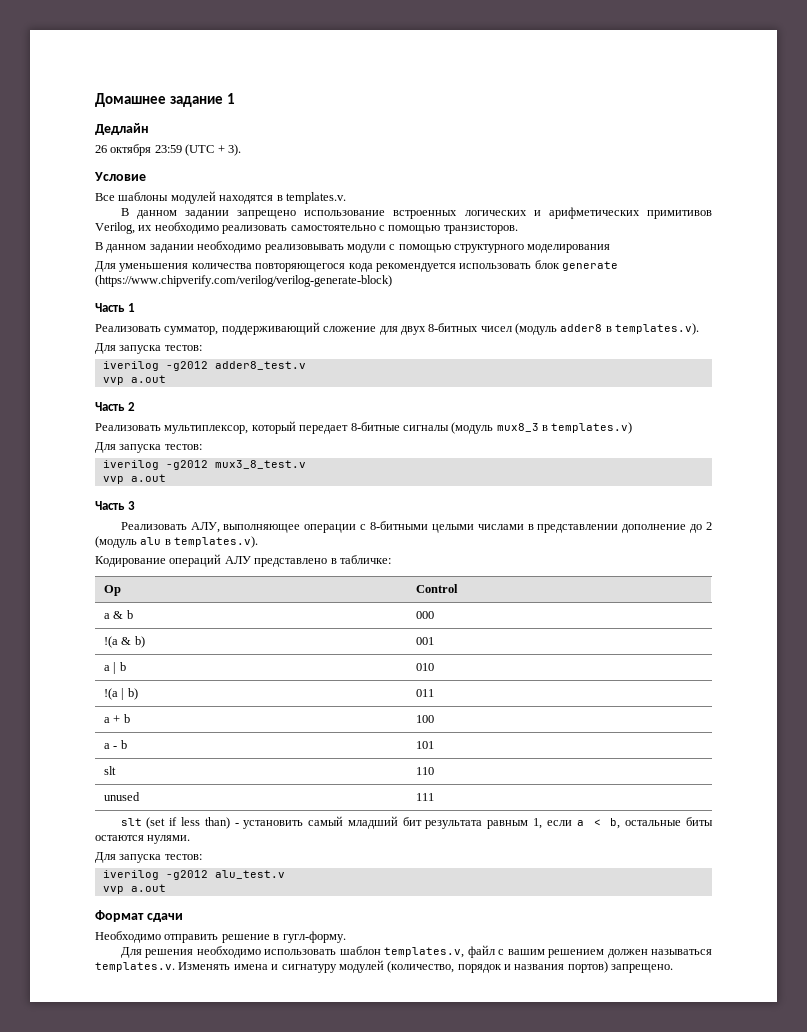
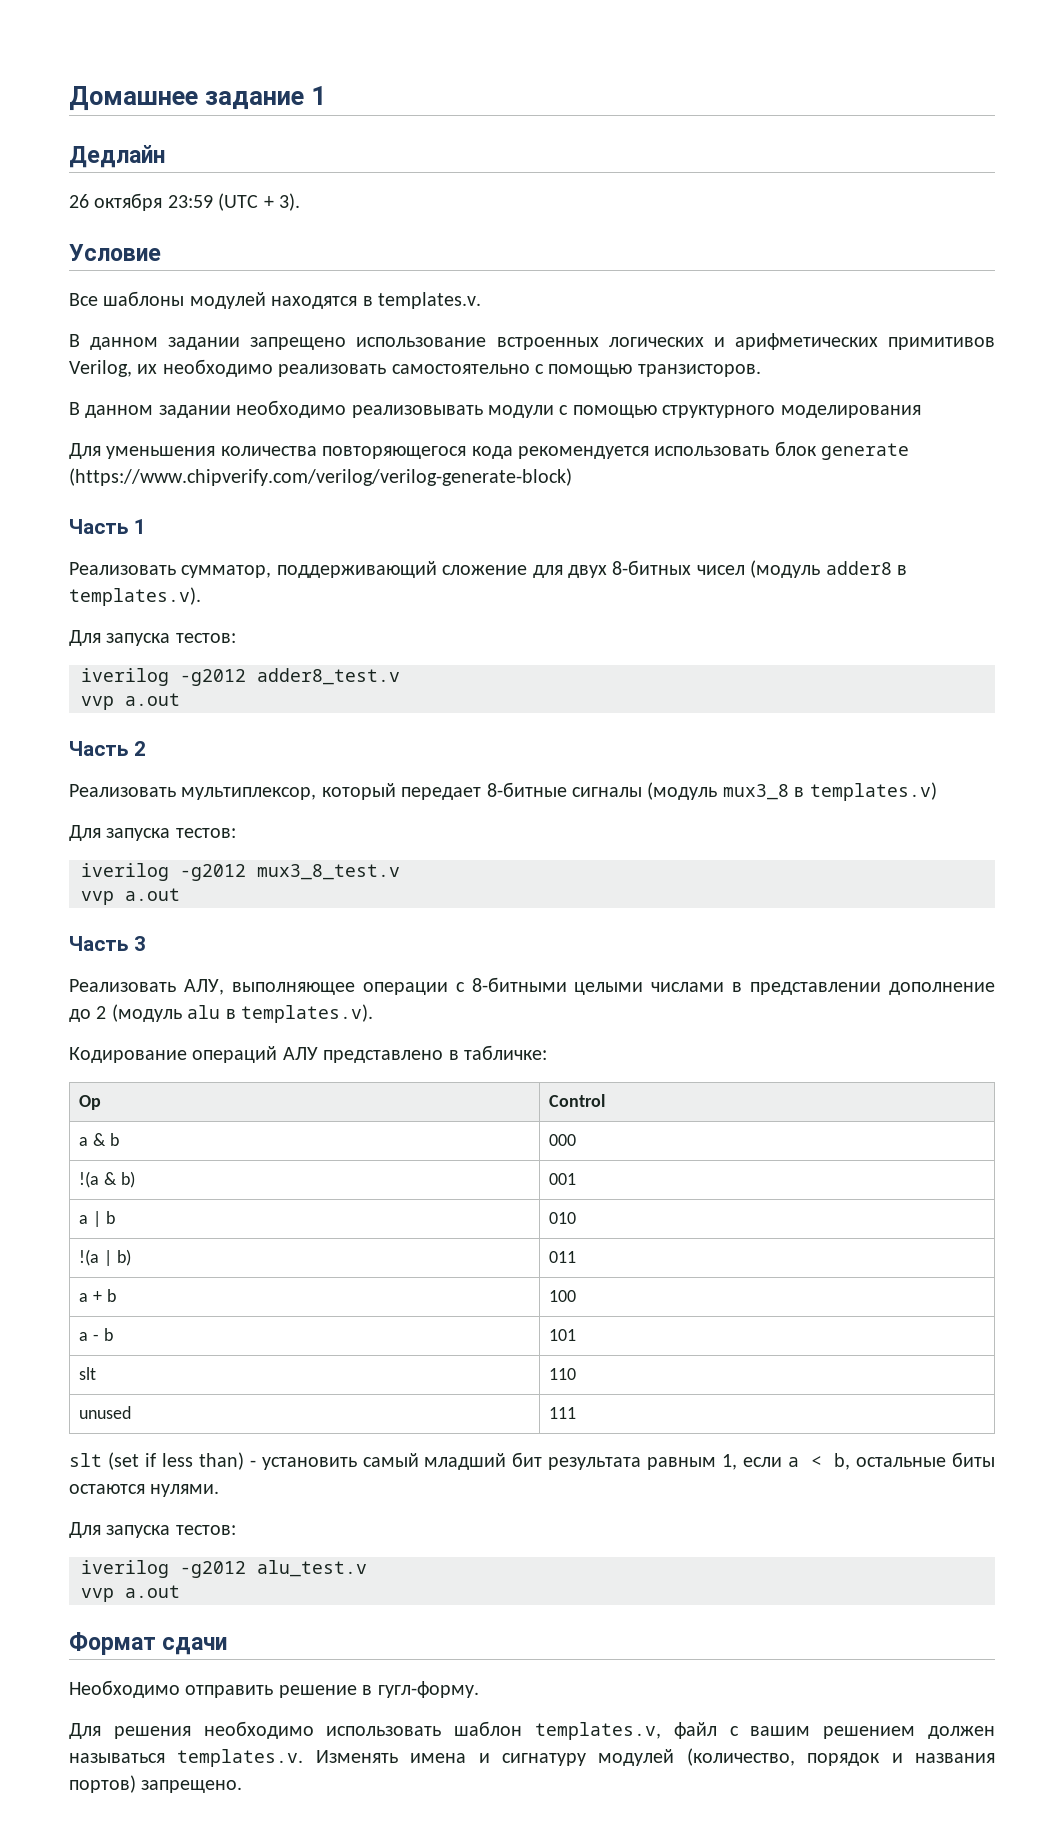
- Реализовать мультиплексор, который передает 8-битные сигналы (модуль mux8_3 в templates.v)
+ Реализовать мультиплексор, который передает 8-битные сигналы (модуль mux3_8 в templates.v)

